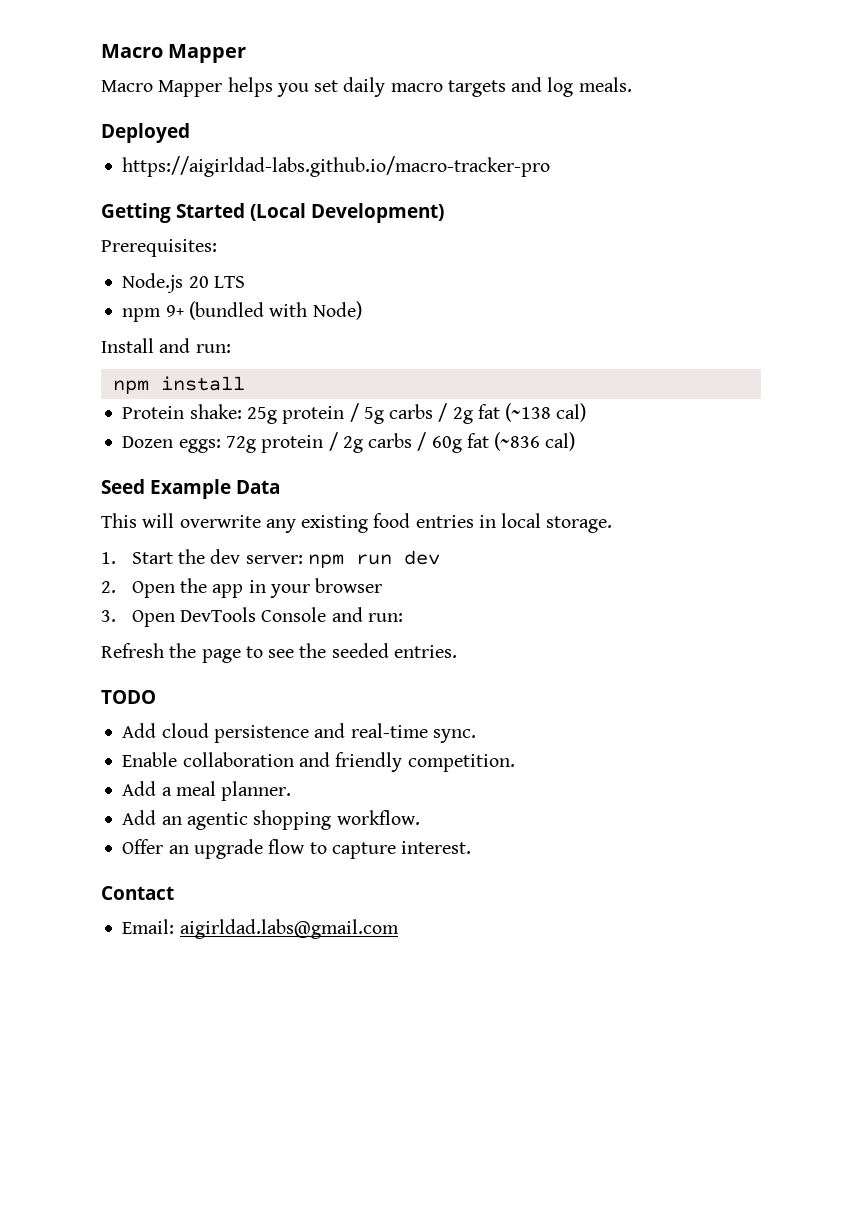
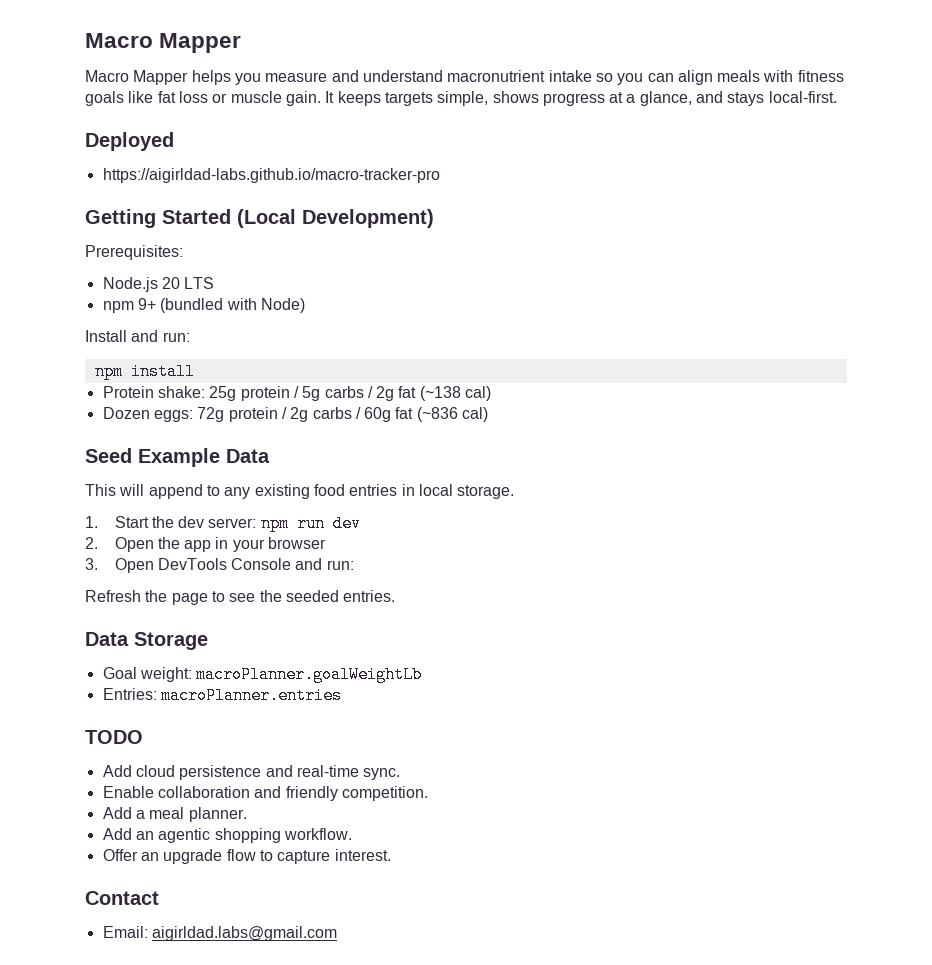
- Macro Mapper helps you set daily macro targets and log meals.
+ Macro Mapper helps you measure and understand macronutrient intake so you can align meals with fitness goals like fat loss or muscle gain. It keeps targets simple, shows progress at a glance, and stays local-first.
- This will overwrite any existing food entries in local storage.
+ This will append to any existing food entries in local storage.
+ Data Storage
+ Goal weight: macroPlanner.goalWeightLb
+ Entries: macroPlanner.entries

